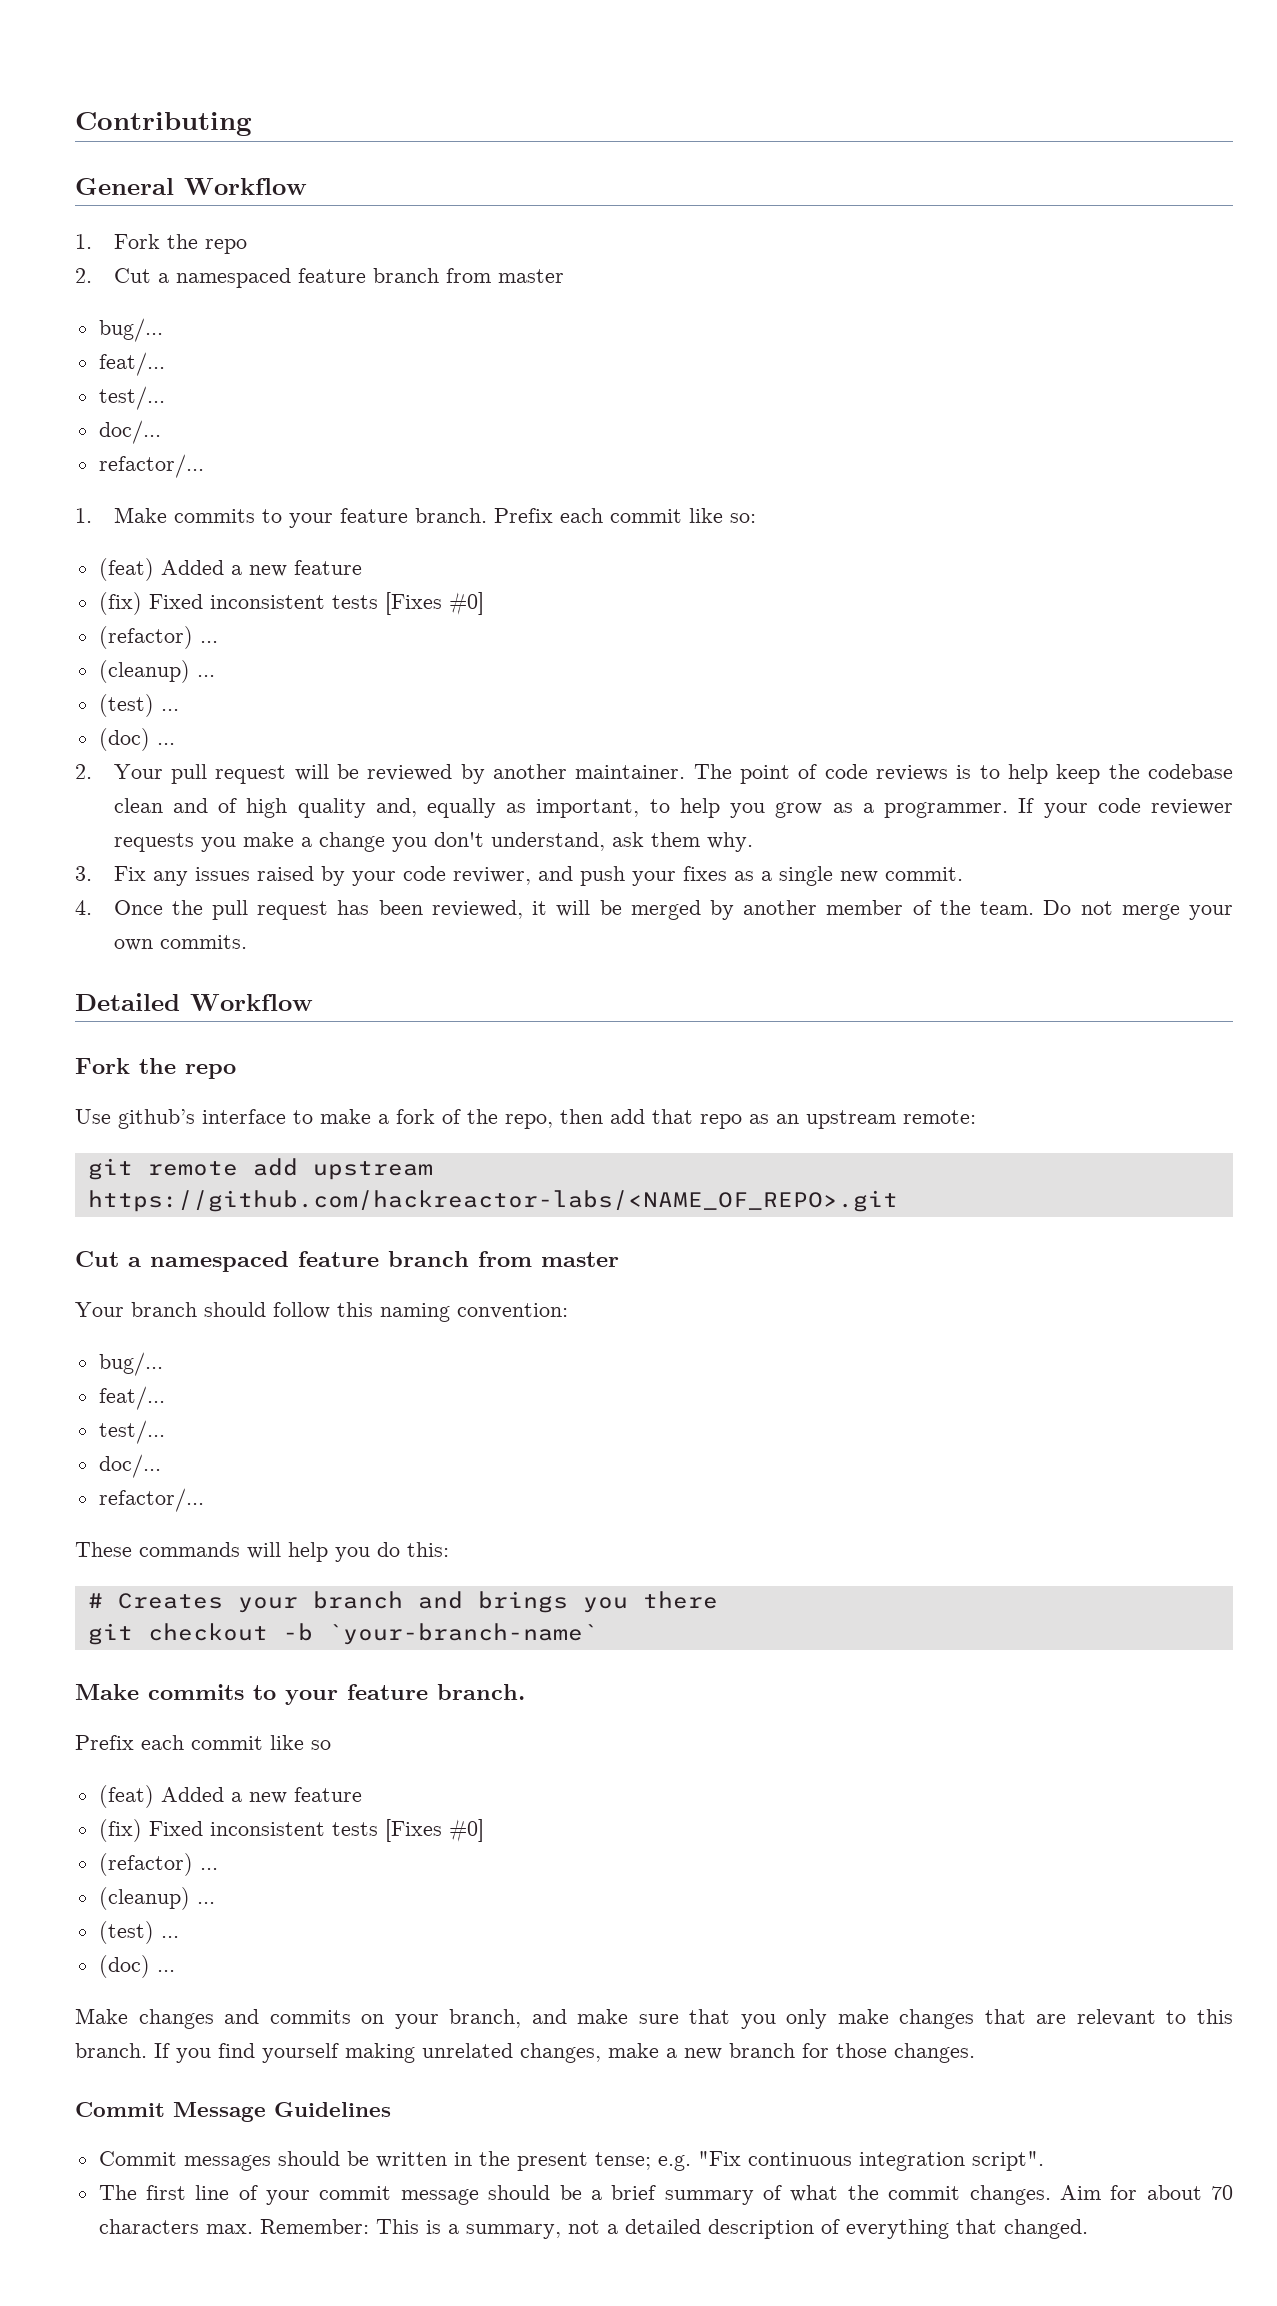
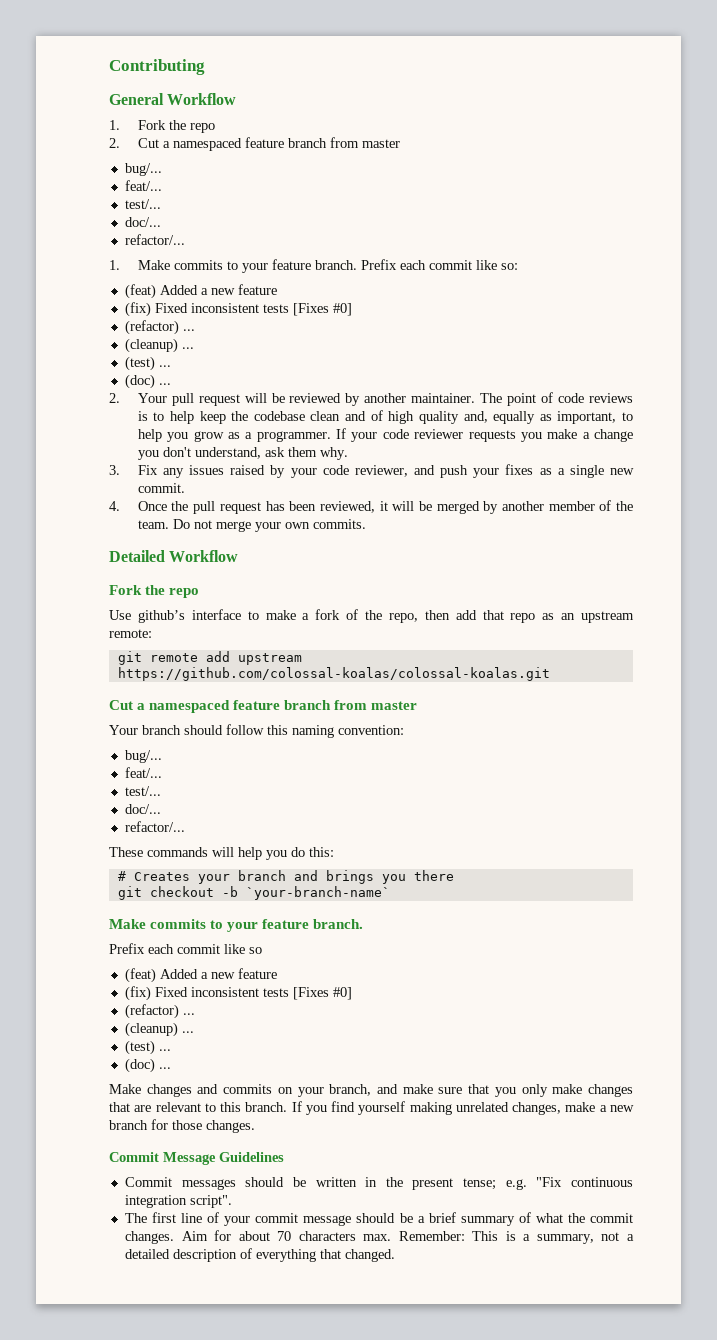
- 3. Fix any issues raised by your code reviwer, and push your fixes as a single new commit.
+ 3. Fix any issues raised by your code reviewer, and push your fixes as a single new commit.
- git remote add upstream https://github.com/hackreactor-labs/<NAME_OF_REPO>.git
+ git remote add upstream https://github.com/colossal-koalas/colossal-koalas.git

